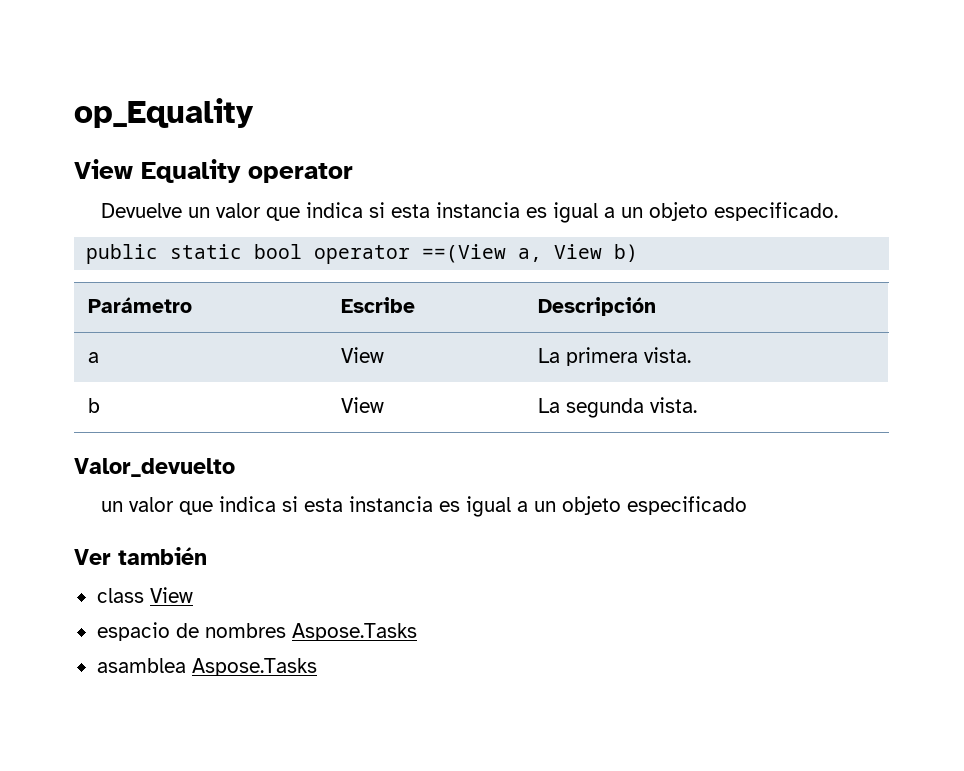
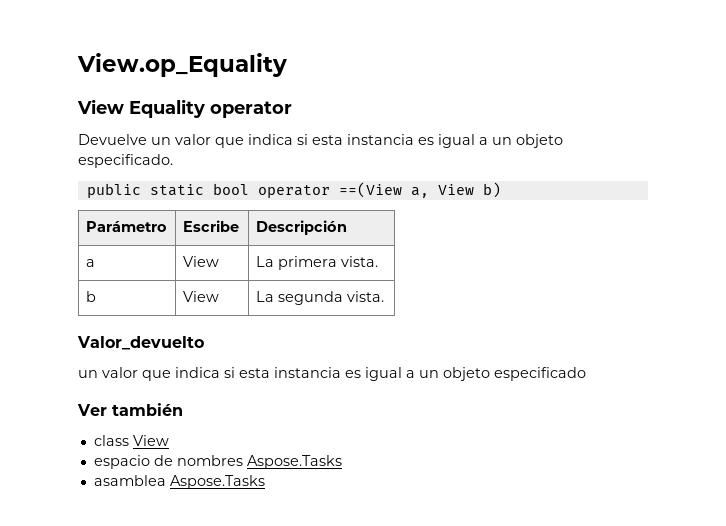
- op_Equality
+ View.op_Equality

